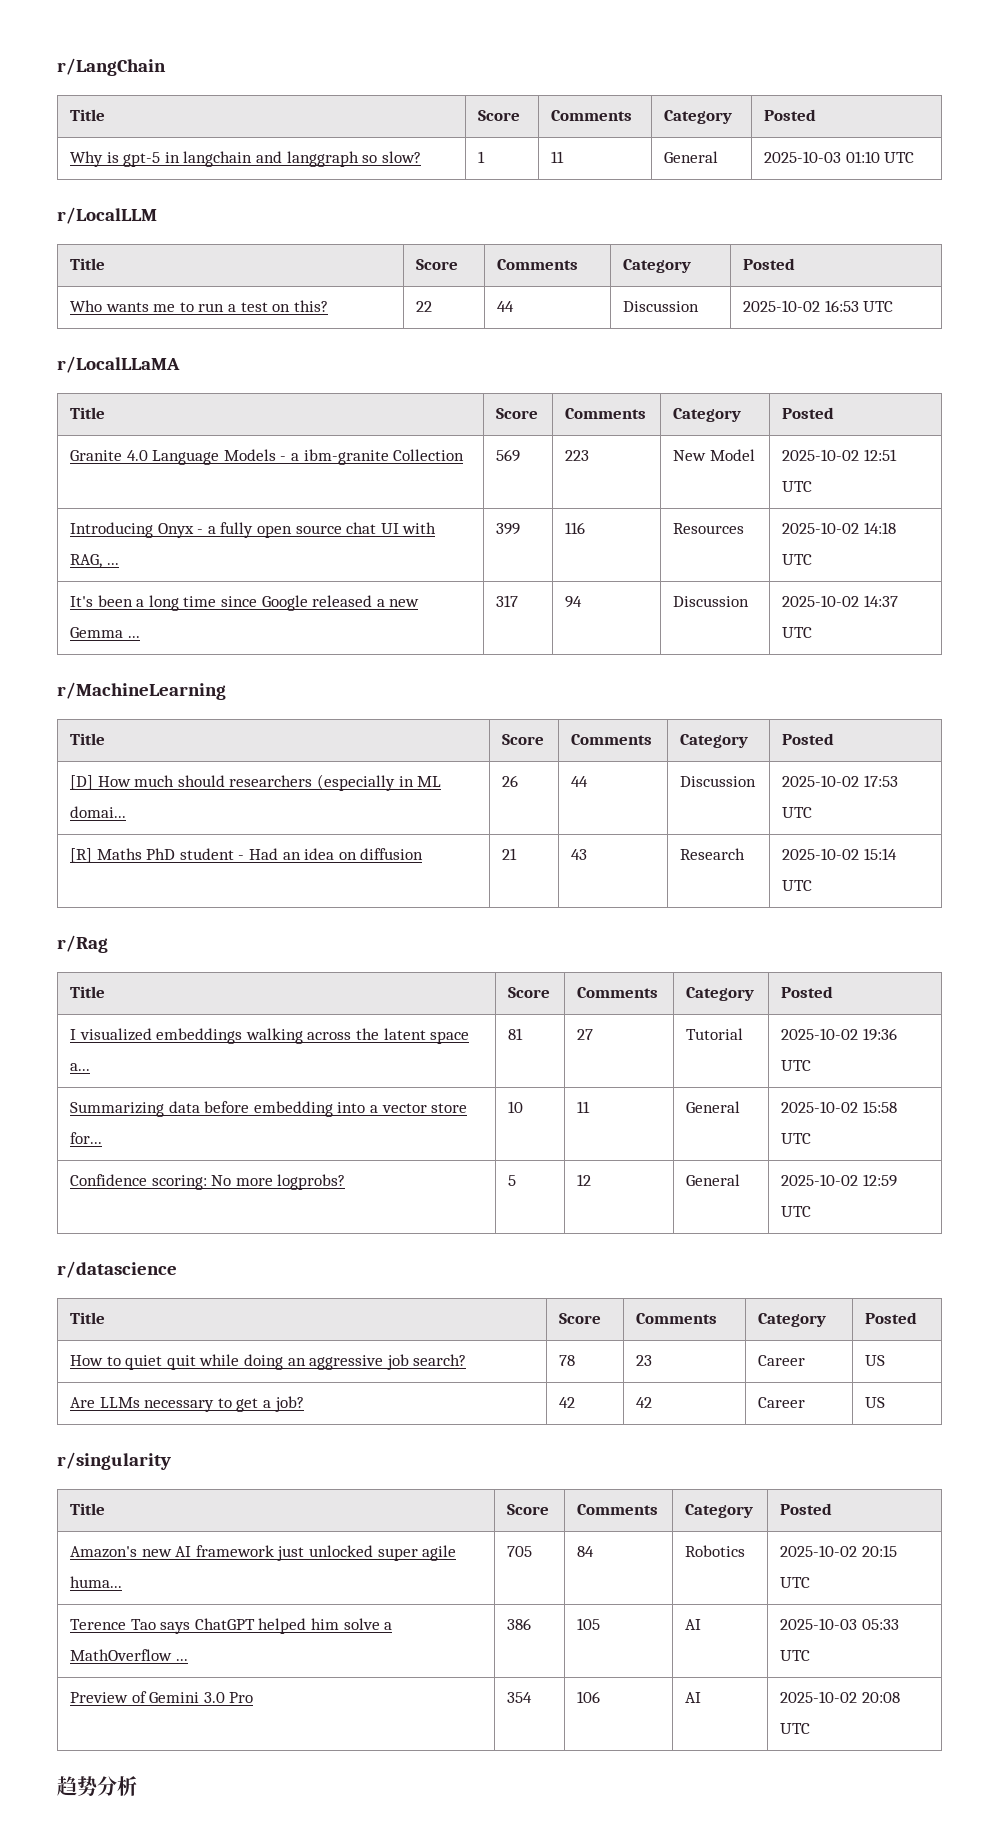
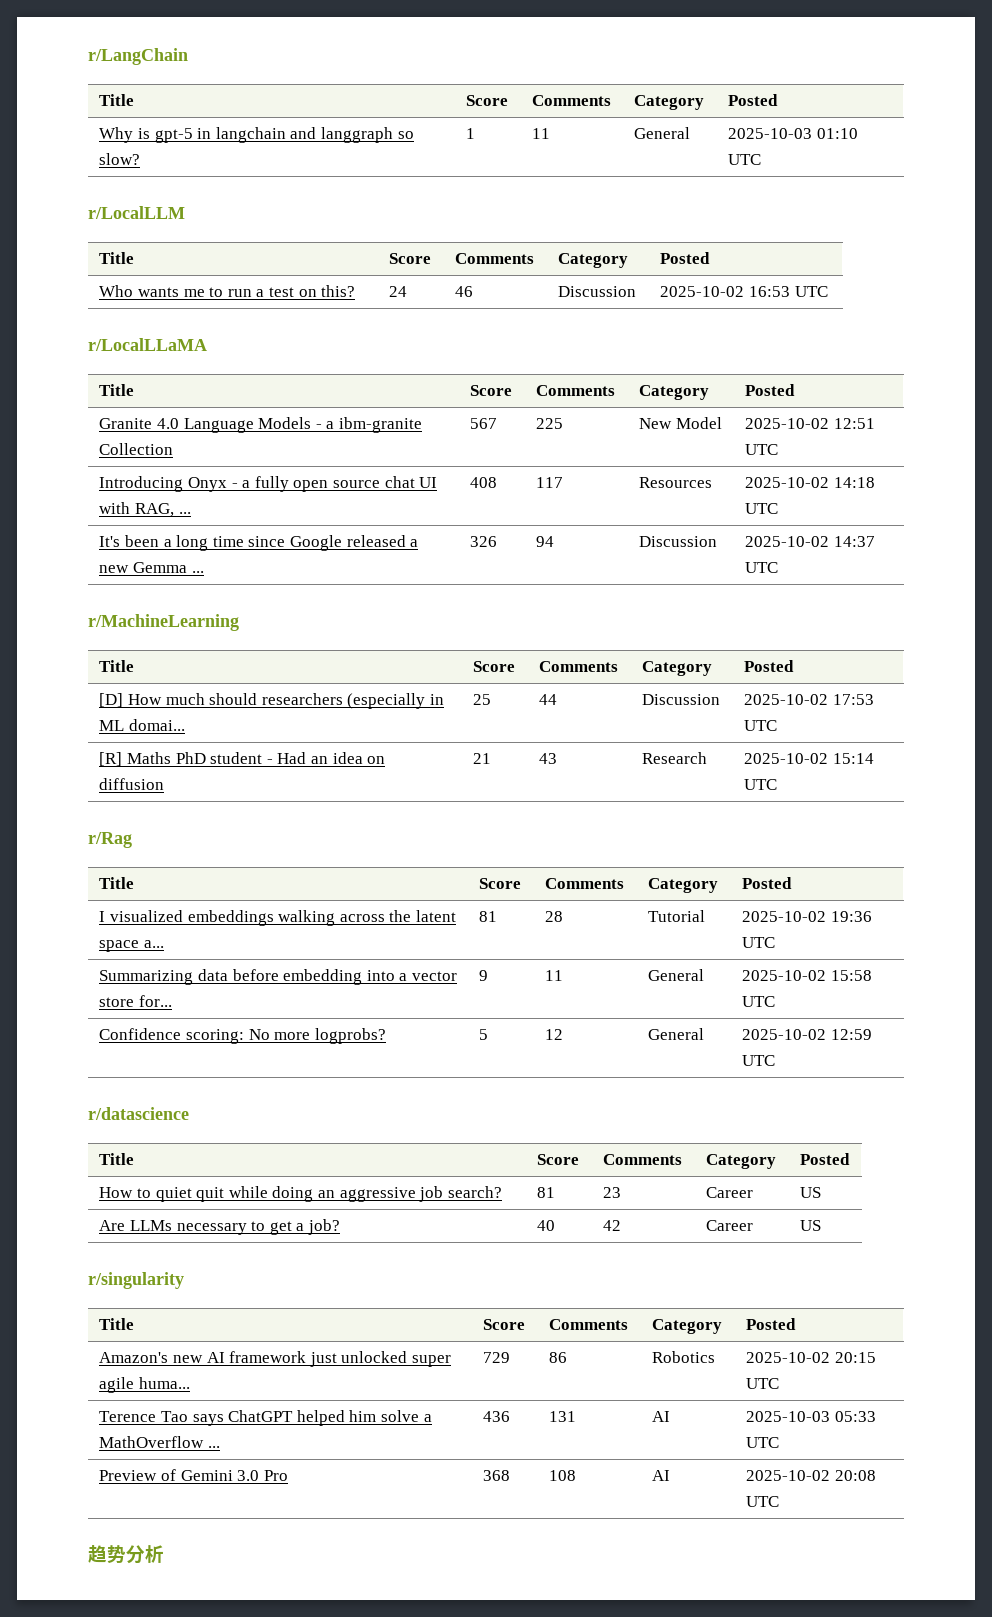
- Who wants me to run a test on this? | 22 | 44 | Discussion | 2025-10-02 16:53 UTC
+ Who wants me to run a test on this? | 24 | 46 | Discussion | 2025-10-02 16:53 UTC
- Granite 4.0 Language Models - a ibm-granite Collection | 569 | 223 | New Model | 2025-10-02 12:51 UTC
+ Granite 4.0 Language Models - a ibm-granite Collection | 567 | 225 | New Model | 2025-10-02 12:51 UTC
- Introducing Onyx - a fully open source chat UI with RAG, ... | 399 | 116 | Resources | 2025-10-02 14:18 UTC
+ Introducing Onyx - a fully open source chat UI with RAG, ... | 408 | 117 | Resources | 2025-10-02 14:18 UTC
- It's been a long time since Google released a new Gemma ... | 317 | 94 | Discussion | 2025-10-02 14:37 UTC
+ It's been a long time since Google released a new Gemma ... | 326 | 94 | Discussion | 2025-10-02 14:37 UTC
- [D] How much should researchers (especially in ML domai... | 26 | 44 | Discussion | 2025-10-02 17:53 UTC
+ [D] How much should researchers (especially in ML domai... | 25 | 44 | Discussion | 2025-10-02 17:53 UTC
- I visualized embeddings walking across the latent space a... | 81 | 27 | Tutorial | 2025-10-02 19:36 UTC
+ I visualized embeddings walking across the latent space a... | 81 | 28 | Tutorial | 2025-10-02 19:36 UTC
- Summarizing data before embedding into a vector store for... | 10 | 11 | General | 2025-10-02 15:58 UTC
+ Summarizing data before embedding into a vector store for... | 9 | 11 | General | 2025-10-02 15:58 UTC
- How to quiet quit while doing an aggressive job search? | 78 | 23 | Career | US
+ How to quiet quit while doing an aggressive job search? | 81 | 23 | Career | US
- Are LLMs necessary to get a job? | 42 | 42 | Career | US
+ Are LLMs necessary to get a job? | 40 | 42 | Career | US
- Amazon's new AI framework just unlocked super agile huma... | 705 | 84 | Robotics | 2025-10-02 20:15 UTC
+ Amazon's new AI framework just unlocked super agile huma... | 729 | 86 | Robotics | 2025-10-02 20:15 UTC
- Terence Tao says ChatGPT helped him solve a MathOverflow ... | 386 | 105 | AI | 2025-10-03 05:33 UTC
+ Terence Tao says ChatGPT helped him solve a MathOverflow ... | 436 | 131 | AI | 2025-10-03 05:33 UTC
- Preview of Gemini 3.0 Pro | 354 | 106 | AI | 2025-10-02 20:08 UTC
+ Preview of Gemini 3.0 Pro | 368 | 108 | AI | 2025-10-02 20:08 UTC

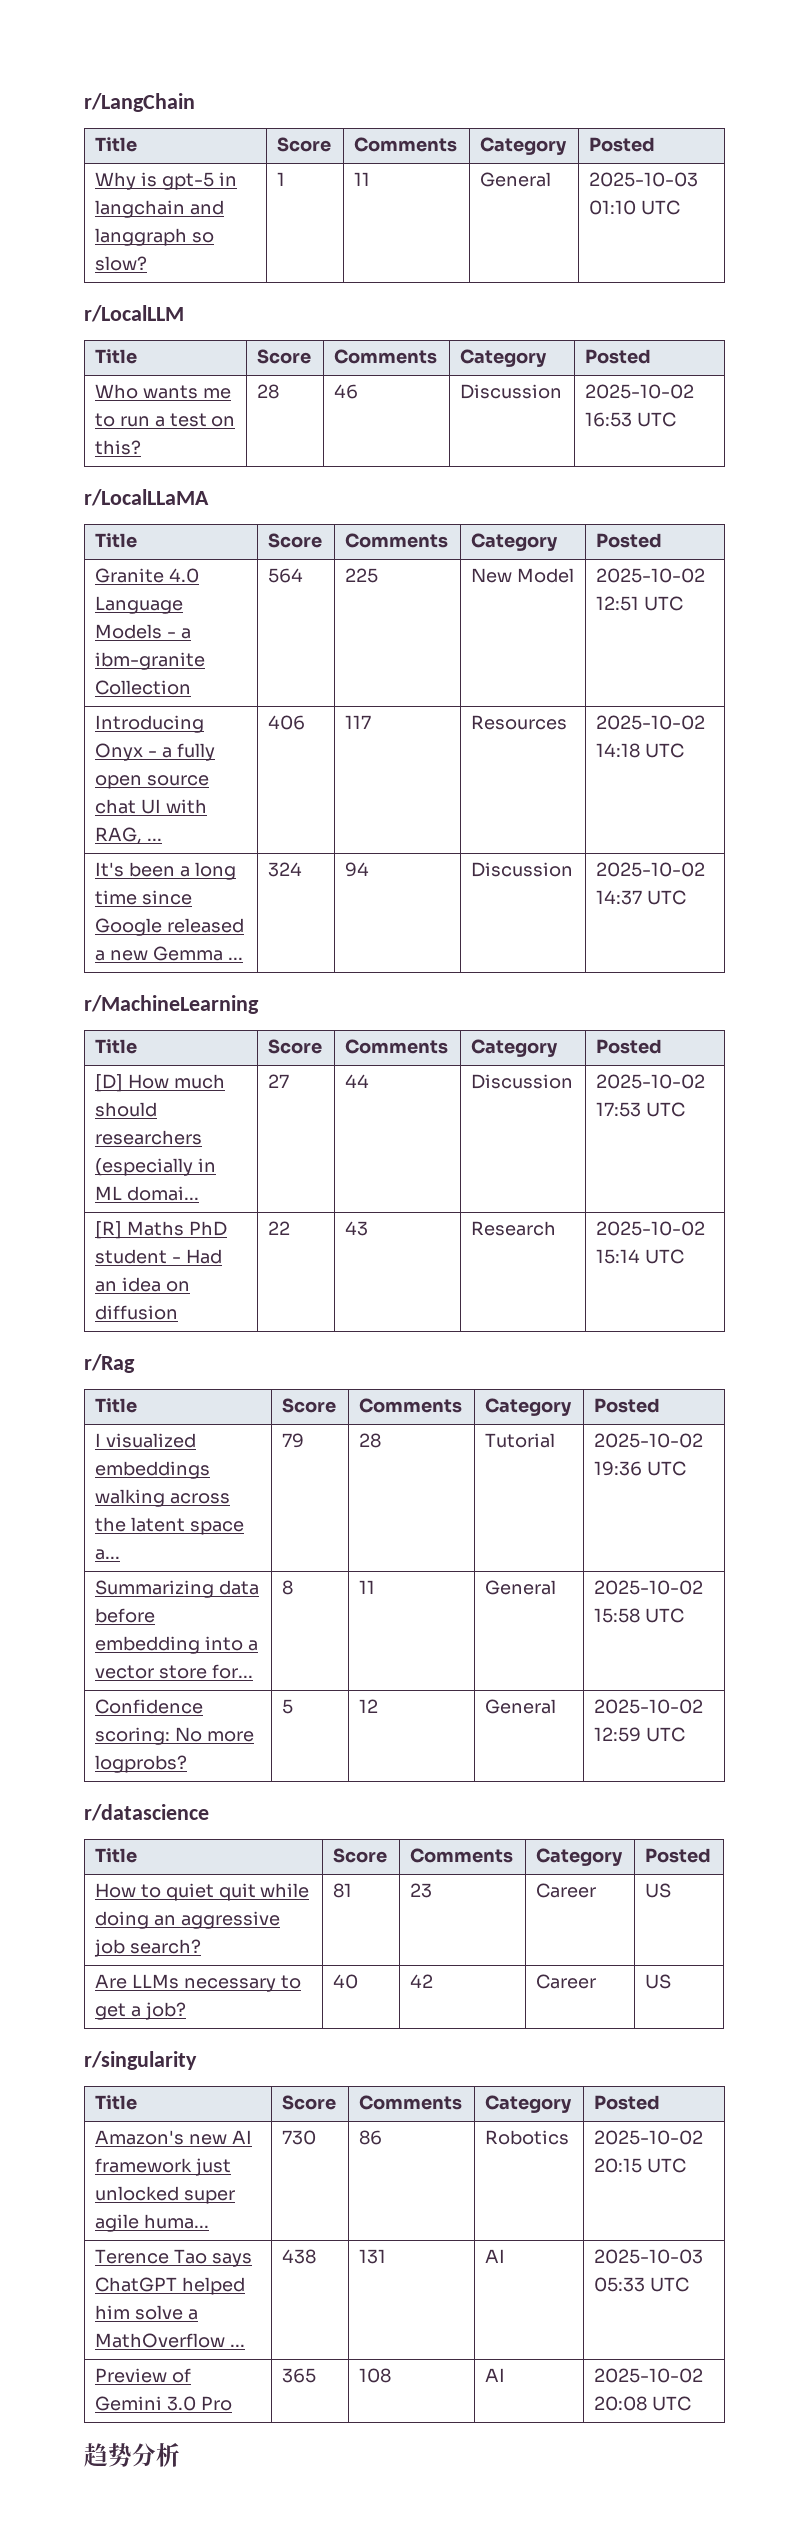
- Who wants me to run a test on this? | 24 | 46 | Discussion | 2025-10-02 16:53 UTC
+ Who wants me to run a test on this? | 28 | 46 | Discussion | 2025-10-02 16:53 UTC
- Granite 4.0 Language Models - a ibm-granite Collection | 567 | 225 | New Model | 2025-10-02 12:51 UTC
+ Granite 4.0 Language Models - a ibm-granite Collection | 564 | 225 | New Model | 2025-10-02 12:51 UTC
- Introducing Onyx - a fully open source chat UI with RAG, ... | 408 | 117 | Resources | 2025-10-02 14:18 UTC
+ Introducing Onyx - a fully open source chat UI with RAG, ... | 406 | 117 | Resources | 2025-10-02 14:18 UTC
- It's been a long time since Google released a new Gemma ... | 326 | 94 | Discussion | 2025-10-02 14:37 UTC
+ It's been a long time since Google released a new Gemma ... | 324 | 94 | Discussion | 2025-10-02 14:37 UTC
- [D] How much should researchers (especially in ML domai... | 25 | 44 | Discussion | 2025-10-02 17:53 UTC
+ [D] How much should researchers (especially in ML domai... | 27 | 44 | Discussion | 2025-10-02 17:53 UTC
- [R] Maths PhD student - Had an idea on diffusion | 21 | 43 | Research | 2025-10-02 15:14 UTC
+ [R] Maths PhD student - Had an idea on diffusion | 22 | 43 | Research | 2025-10-02 15:14 UTC
- I visualized embeddings walking across the latent space a... | 81 | 28 | Tutorial | 2025-10-02 19:36 UTC
+ I visualized embeddings walking across the latent space a... | 79 | 28 | Tutorial | 2025-10-02 19:36 UTC
- Summarizing data before embedding into a vector store for... | 9 | 11 | General | 2025-10-02 15:58 UTC
+ Summarizing data before embedding into a vector store for... | 8 | 11 | General | 2025-10-02 15:58 UTC
- Amazon's new AI framework just unlocked super agile huma... | 729 | 86 | Robotics | 2025-10-02 20:15 UTC
+ Amazon's new AI framework just unlocked super agile huma... | 730 | 86 | Robotics | 2025-10-02 20:15 UTC
- Terence Tao says ChatGPT helped him solve a MathOverflow ... | 436 | 131 | AI | 2025-10-03 05:33 UTC
+ Terence Tao says ChatGPT helped him solve a MathOverflow ... | 438 | 131 | AI | 2025-10-03 05:33 UTC
- Preview of Gemini 3.0 Pro | 368 | 108 | AI | 2025-10-02 20:08 UTC
+ Preview of Gemini 3.0 Pro | 365 | 108 | AI | 2025-10-02 20:08 UTC

